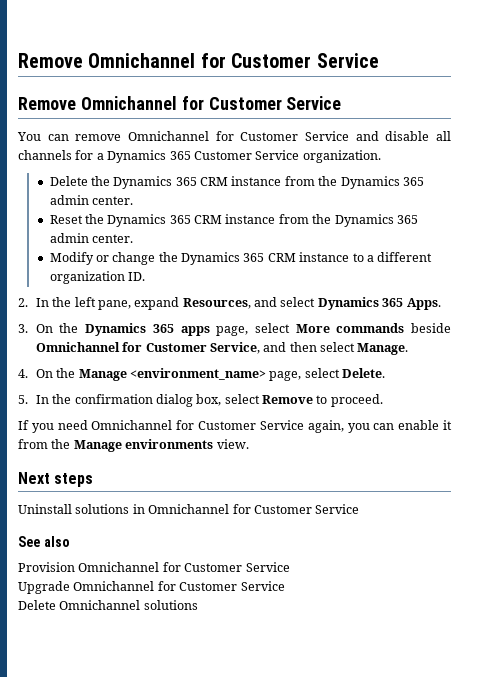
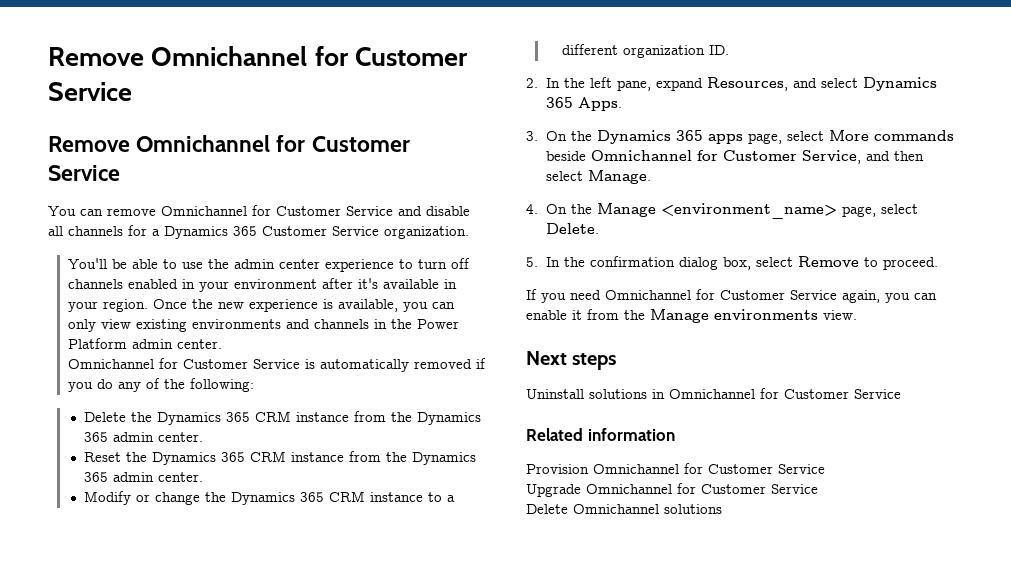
+ You'll be able to use the admin center experience to turn off channels enabled in your environment after it's available in your region. Once the new experience is available, you can only view existing environments and channels in the Power Platform admin center.
+ Omnichannel for Customer Service is automatically removed if you do any of the following:
- See also
+ Related information

